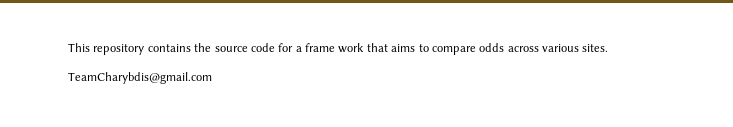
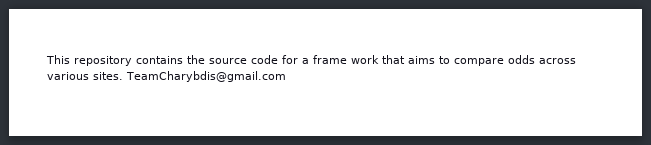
- This repository contains the source code for a frame work that aims to compare odds across various sites.
- TeamCharybdis@gmail.com
+ This repository contains the source code for a frame work that aims to compare odds across various sites. TeamCharybdis@gmail.com

